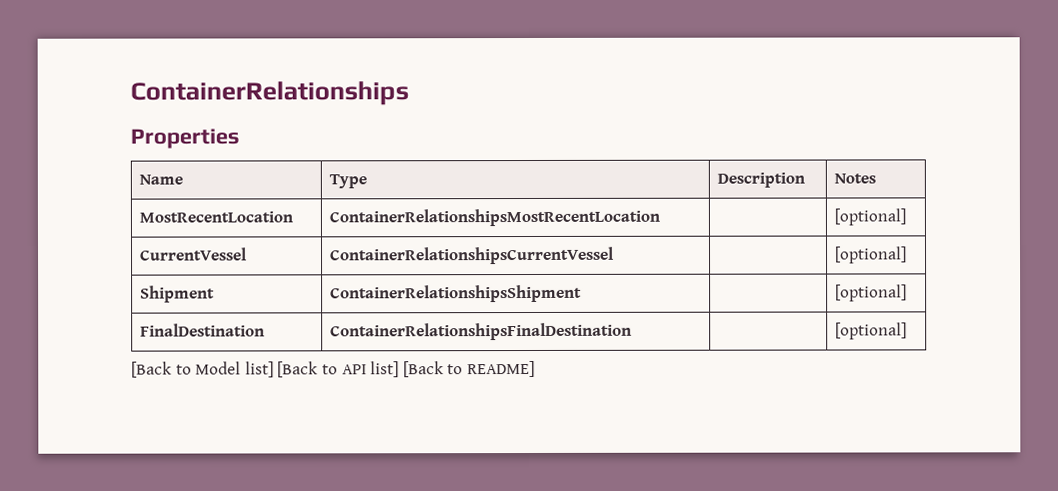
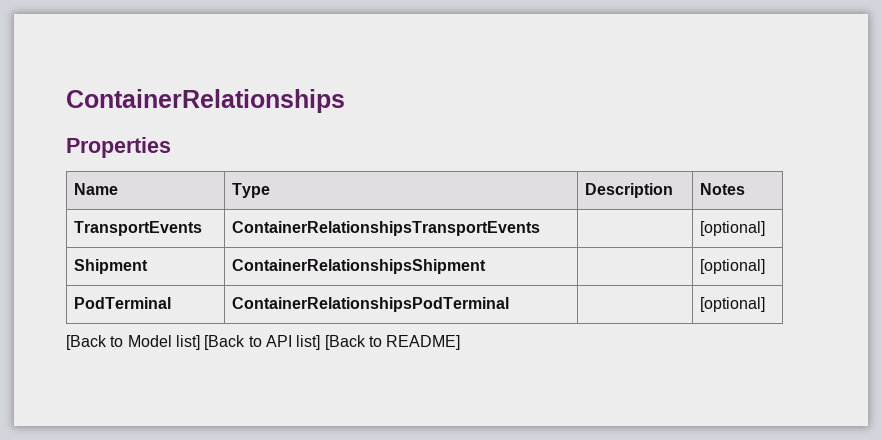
- MostRecentLocation | ContainerRelationshipsMostRecentLocation | | [optional]
- CurrentVessel | ContainerRelationshipsCurrentVessel | | [optional]
+ TransportEvents | ContainerRelationshipsTransportEvents | | [optional]
- FinalDestination | ContainerRelationshipsFinalDestination | | [optional]
+ PodTerminal | ContainerRelationshipsPodTerminal | | [optional]

